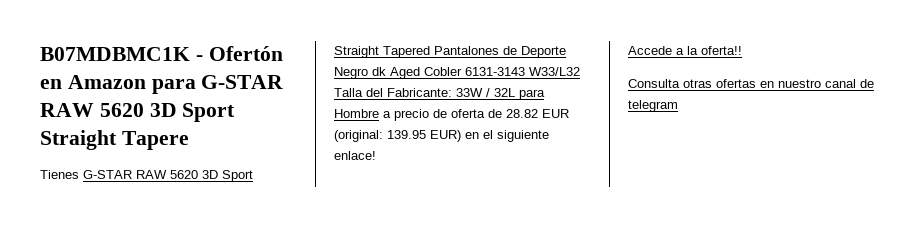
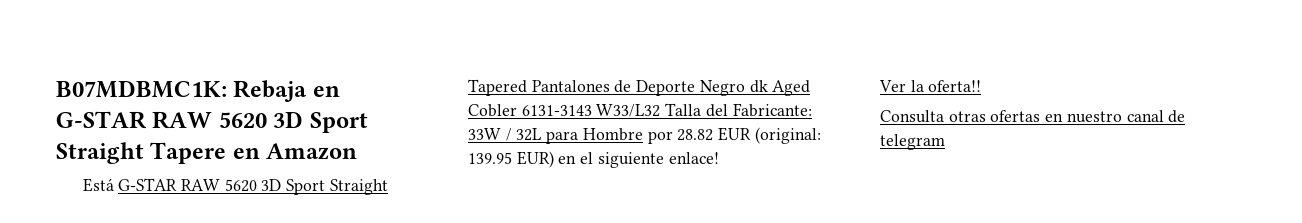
- B07MDBMC1K - Ofertón en Amazon para G-STAR RAW 5620 3D Sport Straight Tapere
- Tienes G-STAR RAW 5620 3D Sport Straight Tapered Pantalones de Deporte Negro dk Aged Cobler 6131-3143 W33/L32 Talla del Fabricante: 33W / 32L para Hombre a precio de oferta de 28.82 EUR (original: 139.95 EUR) en el siguiente enlace!
+ B07MDBMC1K: Rebaja en G-STAR RAW 5620 3D Sport Straight Tapere en Amazon
+ Está G-STAR RAW 5620 3D Sport Straight Tapered Pantalones de Deporte Negro dk Aged Cobler 6131-3143 W33/L32 Talla del Fabricante: 33W / 32L para Hombre por 28.82 EUR (original: 139.95 EUR) en el siguiente enlace!
- Accede a la oferta!!
+ Ver la oferta!!

